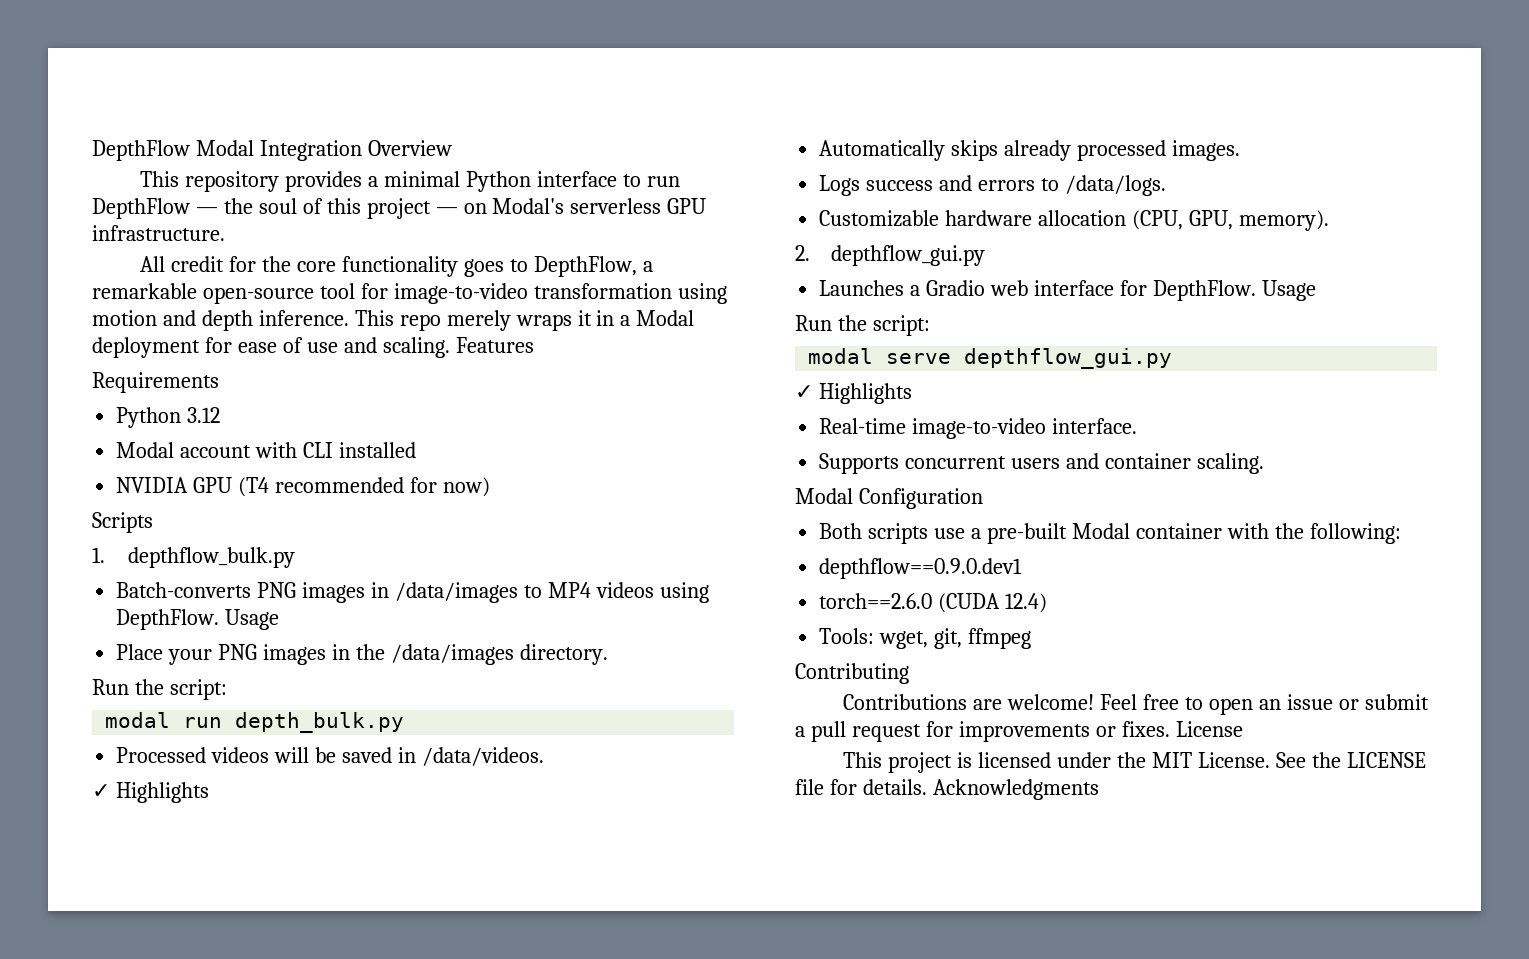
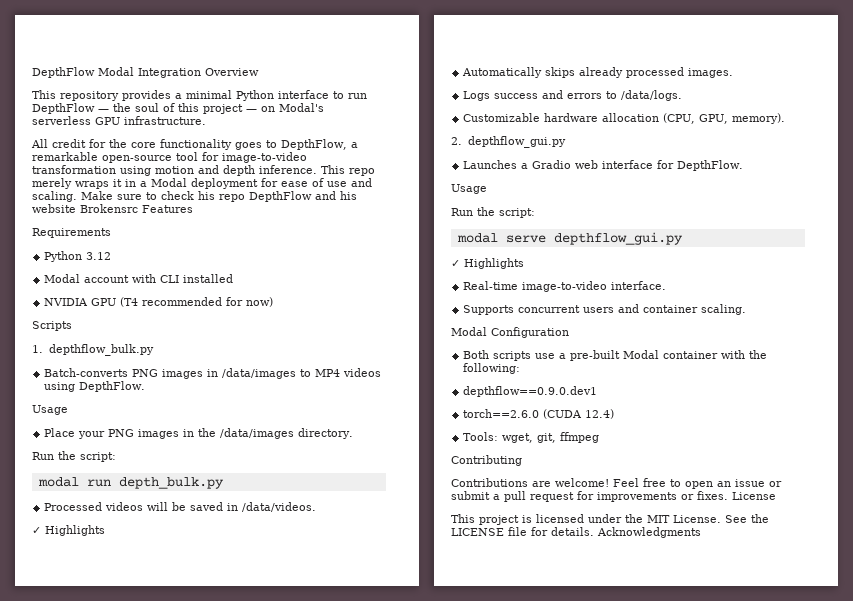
- Features
+ Make sure to check his repo DepthFlow and his website Brokensrc Features
- Batch-converts PNG images in /data/images to MP4 videos using DepthFlow. Usage
+ Batch-converts PNG images in /data/images to MP4 videos using DepthFlow.
+ Usage
- Launches a Gradio web interface for DepthFlow. Usage
+ Launches a Gradio web interface for DepthFlow.
+ Usage

